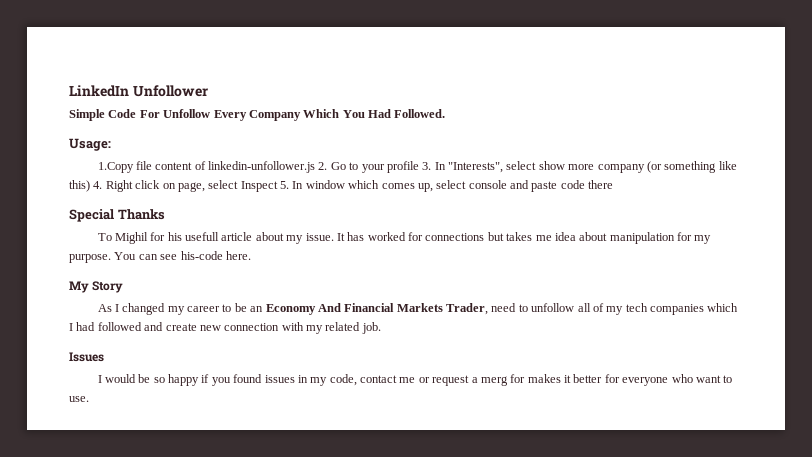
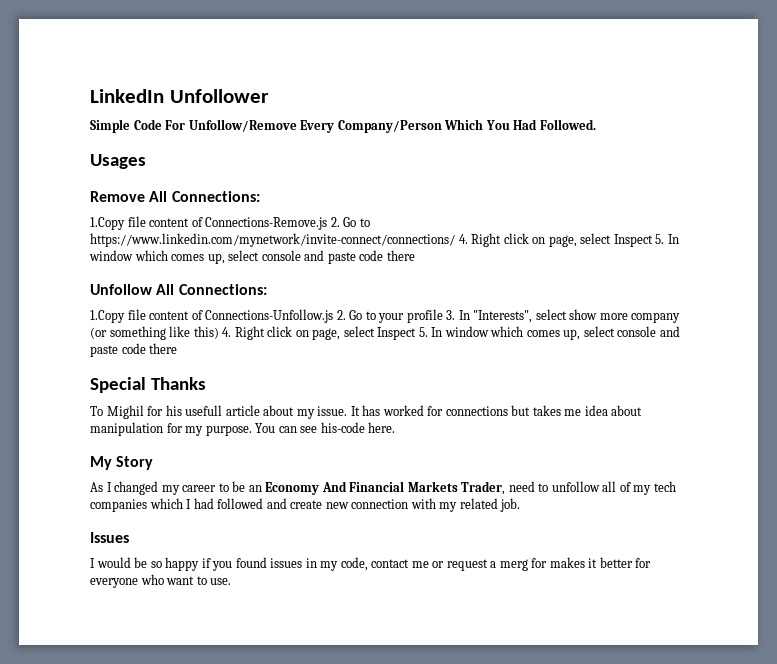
- Simple Code For Unfollow Every Company Which You Had Followed.
+ Simple Code For Unfollow/Remove Every Company/Person Which You Had Followed.
- Usage:
- 1.Copy file content of linkedin-unfollower.js 2. Go to your profile 3. In "Interests", select show more company (or something like this) 4. Right click on page, select Inspect 5. In window which comes up, select console and paste code there
+ Usages
+ Remove All Connections:
+ 1.Copy file content of Connections-Remove.js 2. Go to https://www.linkedin.com/mynetwork/invite-connect/connections/ 4. Right click on page, select Inspect 5. In window which comes up, select console and paste code there
+ Unfollow All Connections:
+ 1.Copy file content of Connections-Unfollow.js 2. Go to your profile 3. In "Interests", select show more company (or something like this) 4. Right click on page, select Inspect 5. In window which comes up, select console and paste code there

